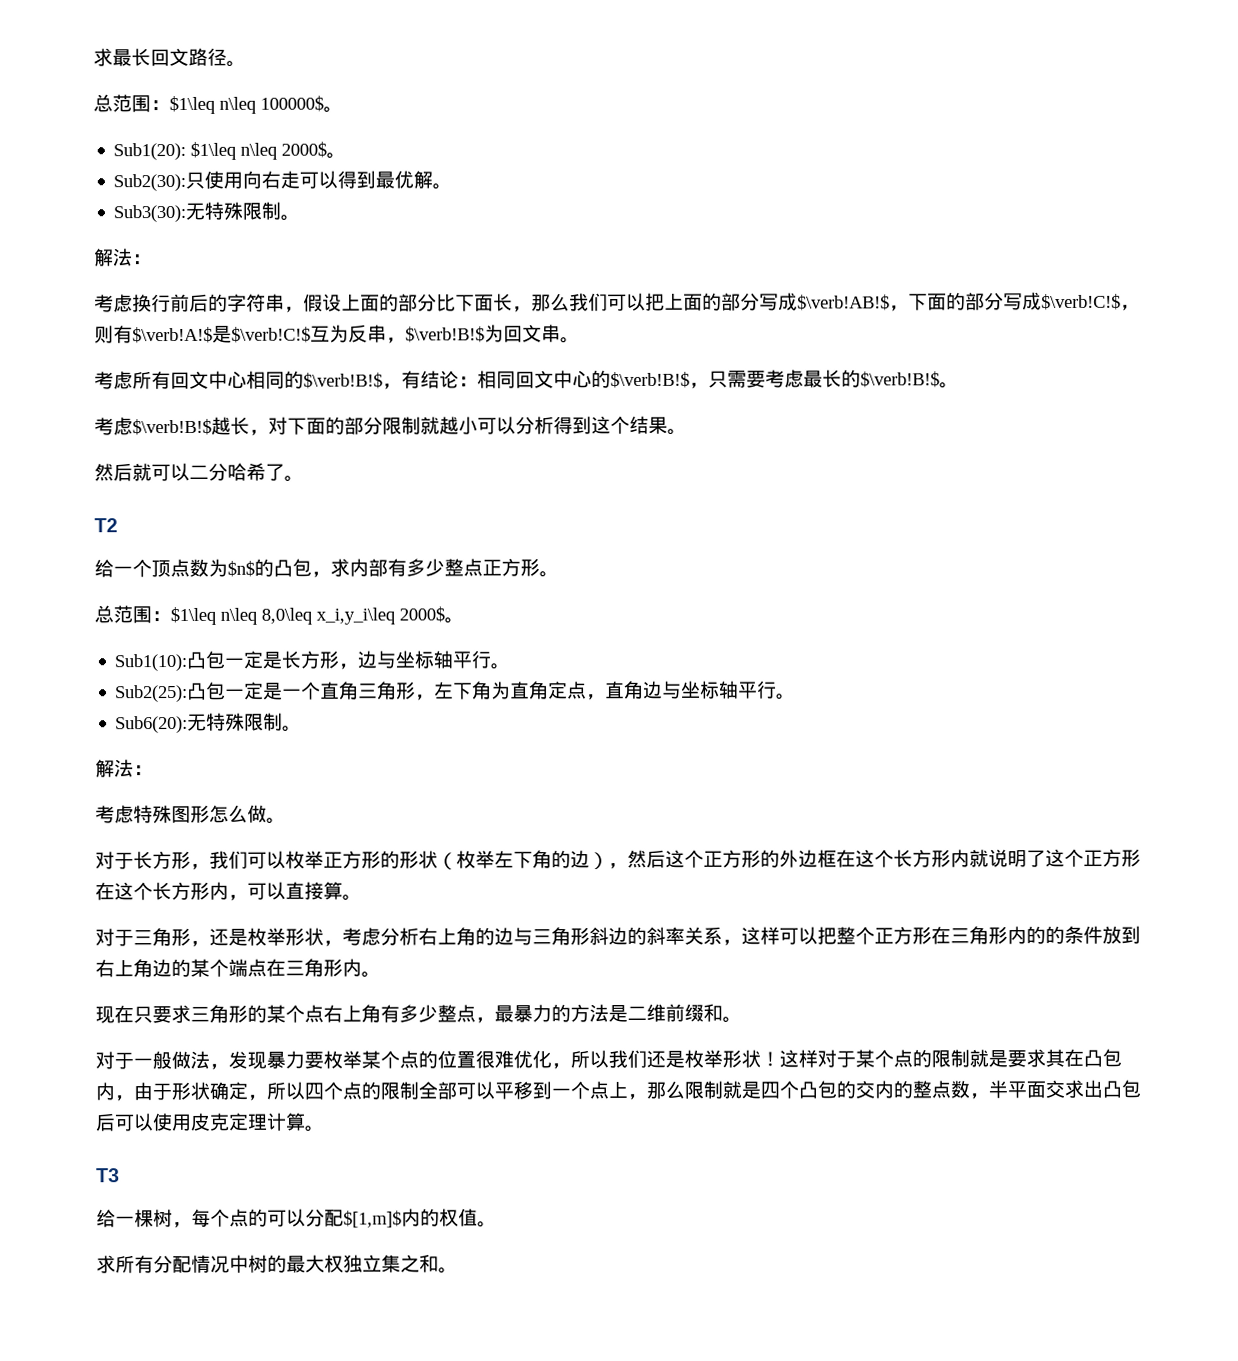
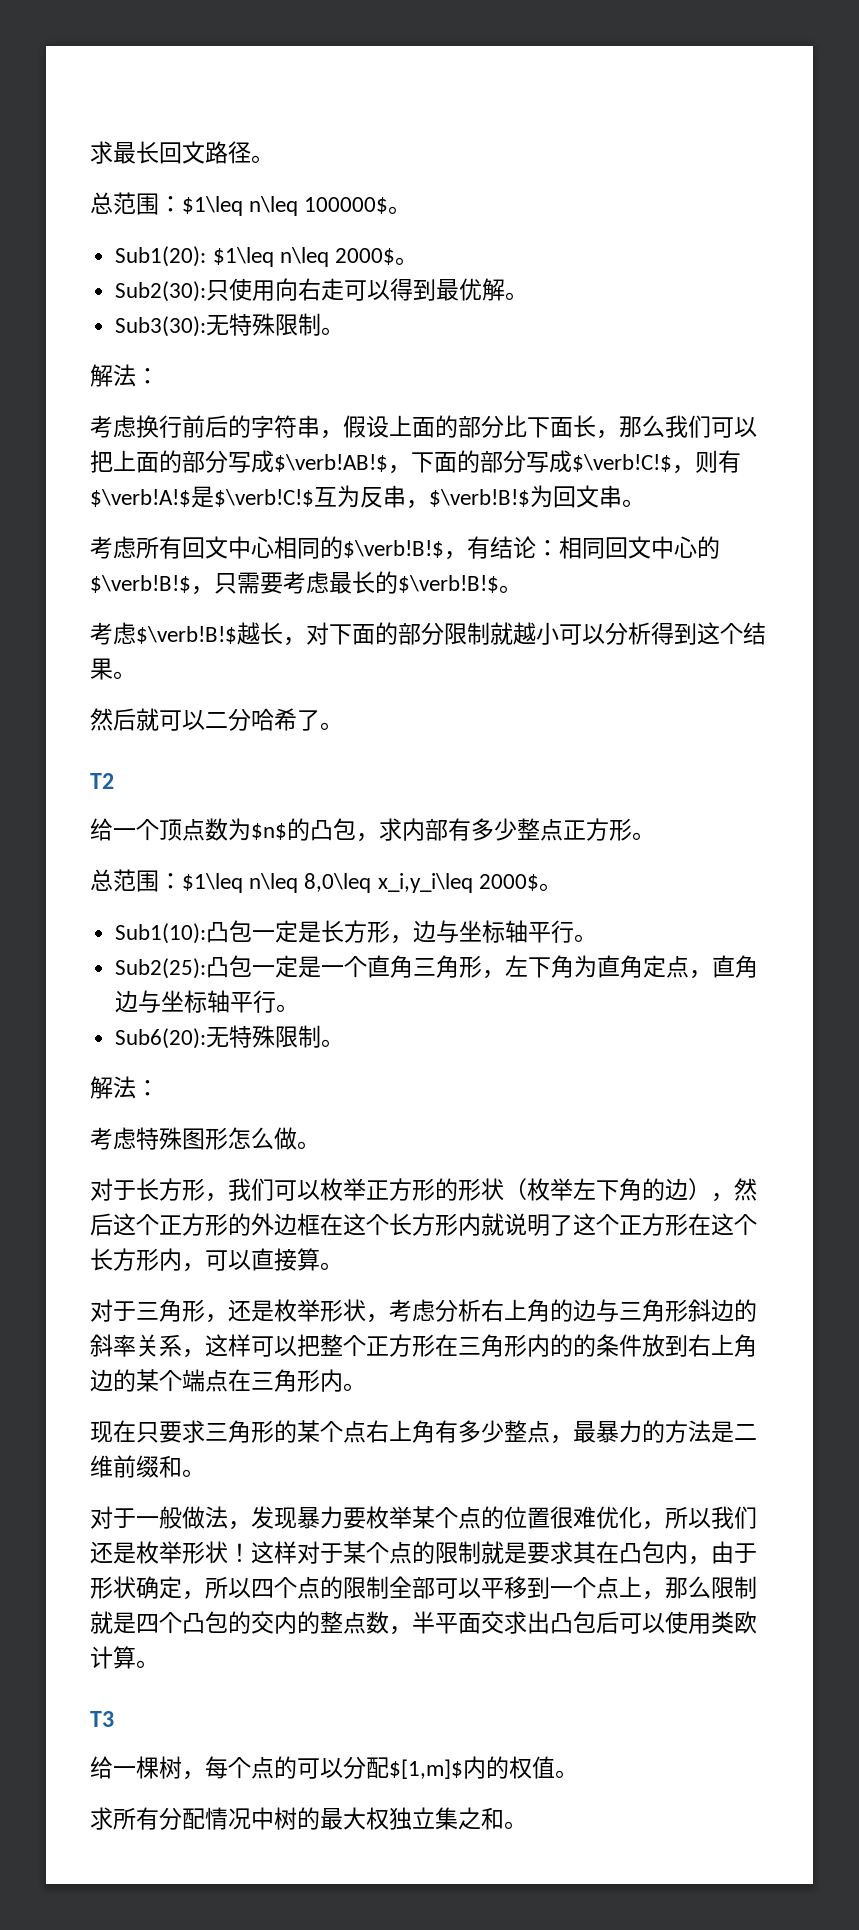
- 这样对于某个点的限制就是要求其在凸包内，由于形状确定，所以四个点的限制全部可以平移到一个点上，那么限制就是四个凸包的交内的整点数，半平面交求出凸包后可以使用皮克定理计算。
+ 这样对于某个点的限制就是要求其在凸包内，由于形状确定，所以四个点的限制全部可以平移到一个点上，那么限制就是四个凸包的交内的整点数，半平面交求出凸包后可以使用类欧计算。

